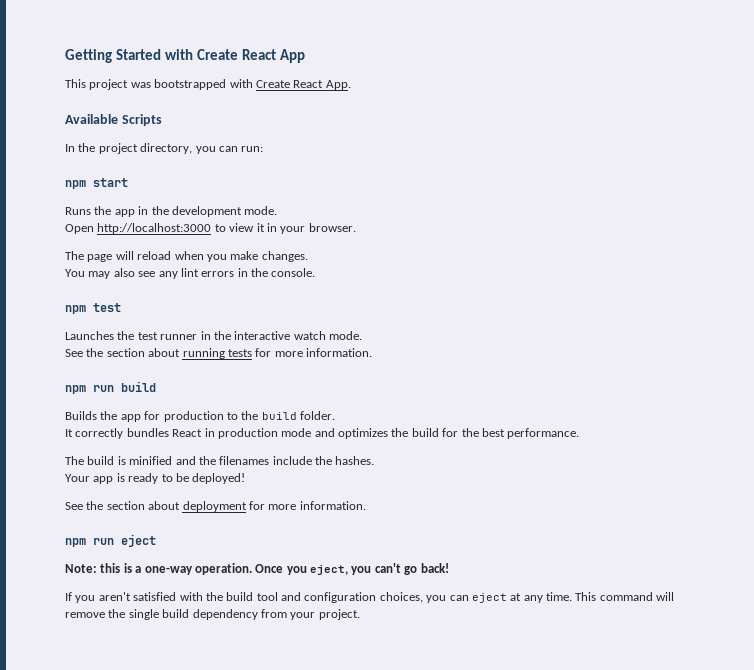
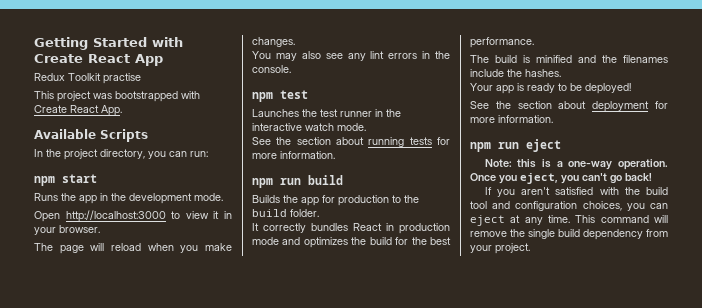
+ Redux Toolkit practise

